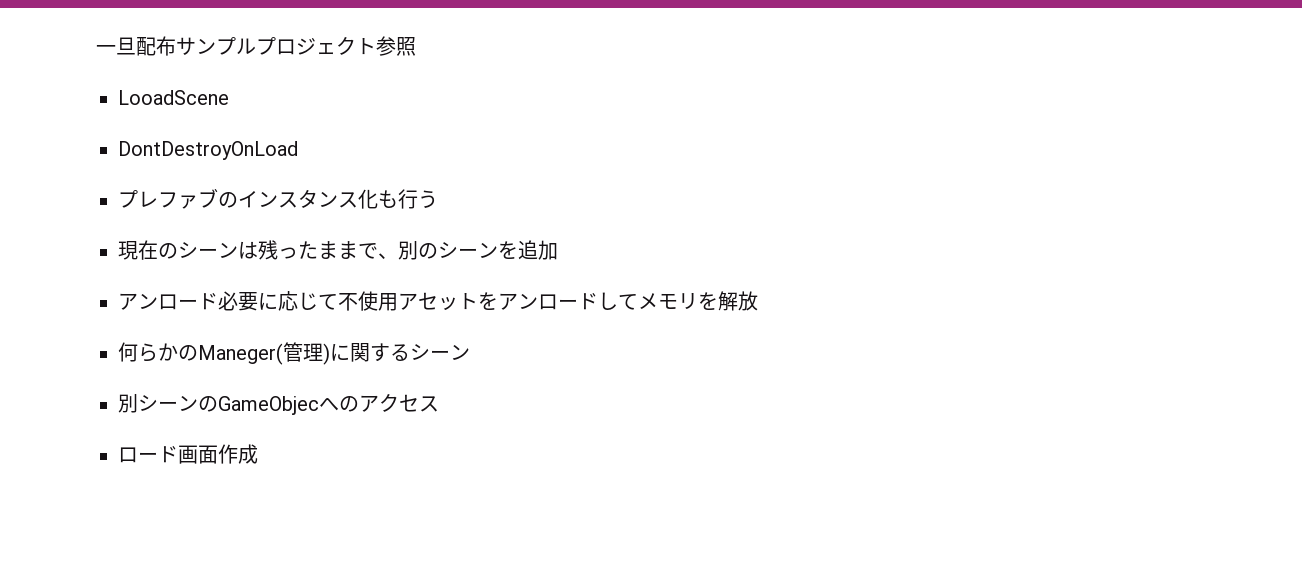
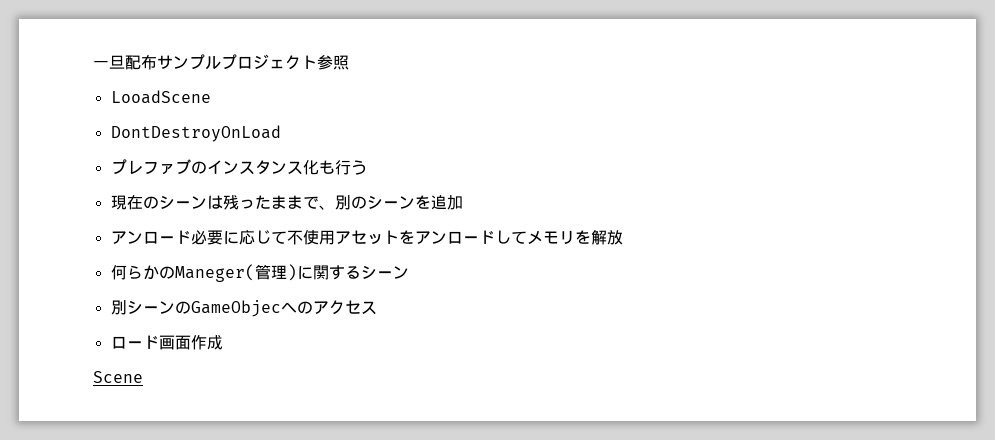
+ Scene

